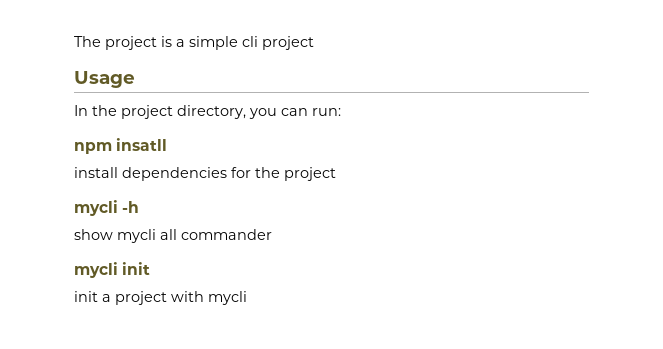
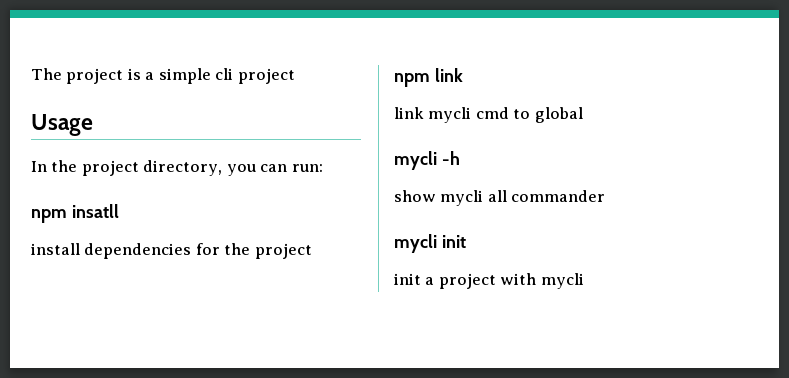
+ npm link
+ link mycli cmd to global

